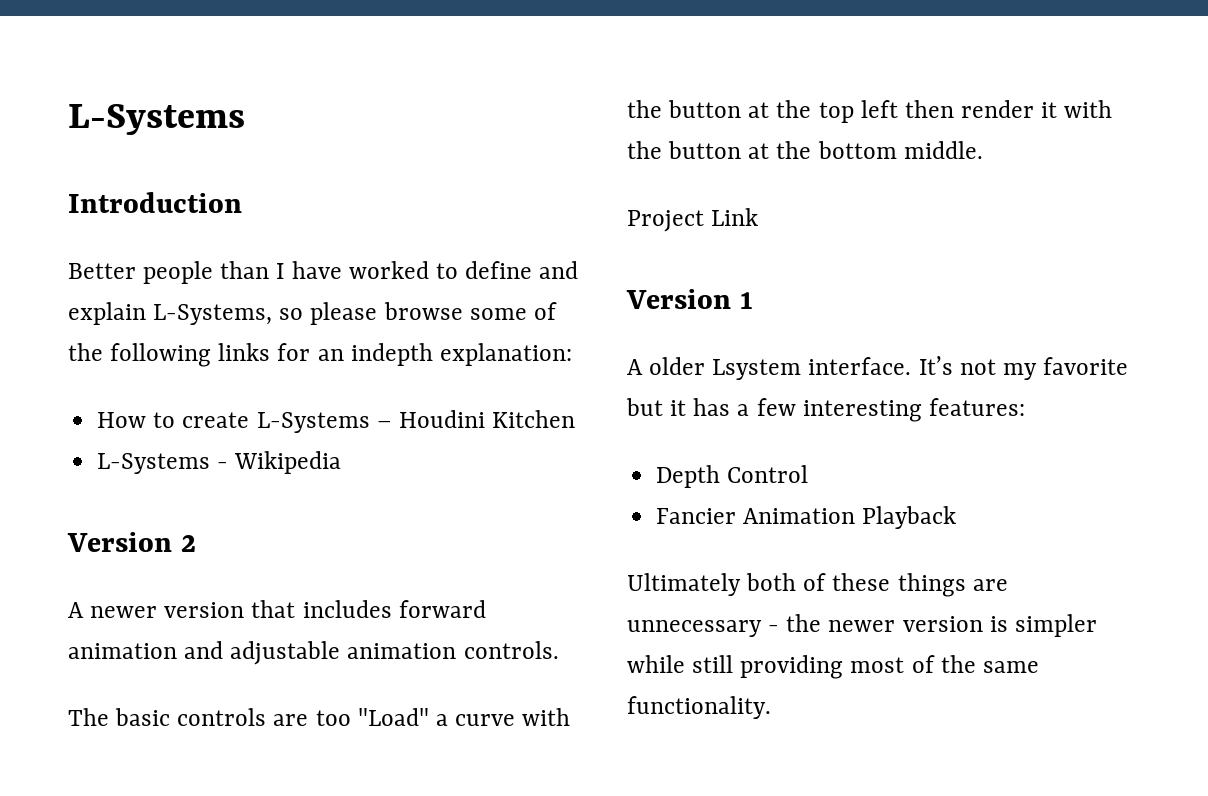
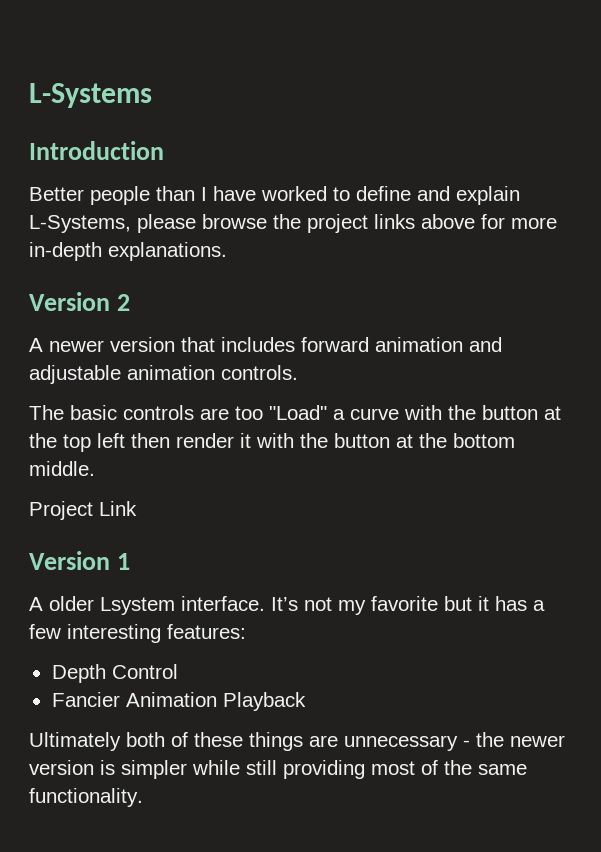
- Better people than I have worked to define and explain L-Systems, so please browse some of the following links for an indepth explanation:
- How to create L-Systems – Houdini Kitchen
- L-Systems - Wikipedia
+ Better people than I have worked to define and explain L-Systems, please browse the project links above for more in-depth explanations.

